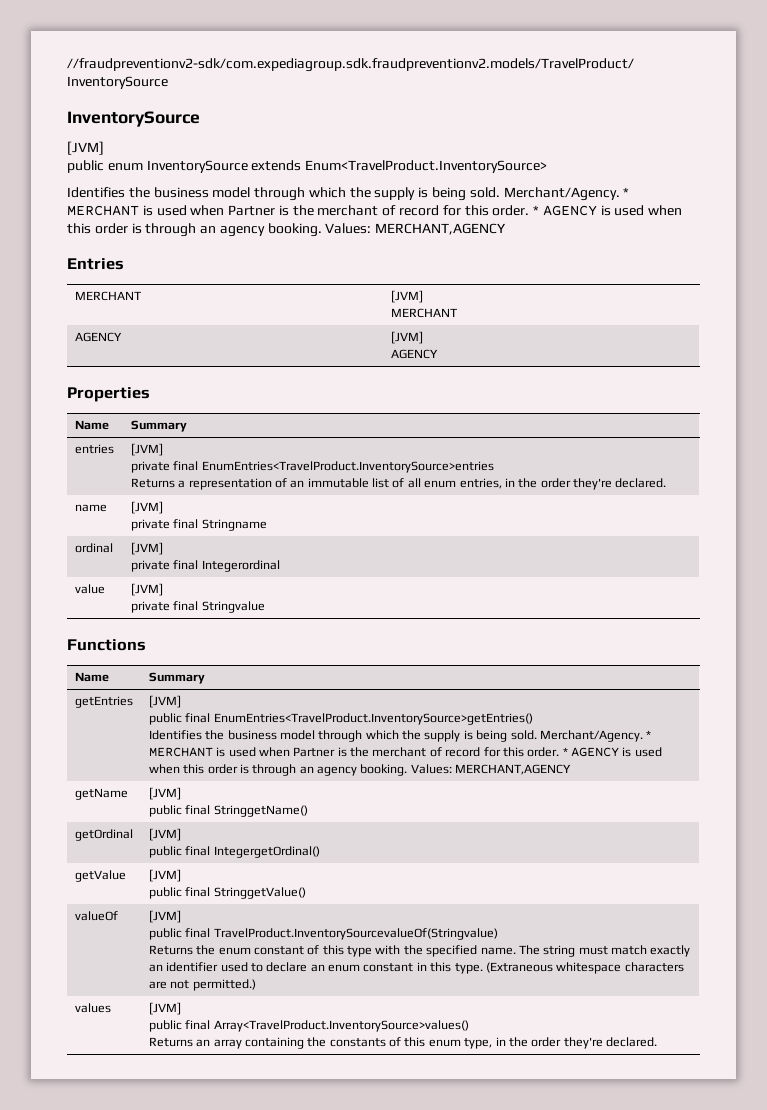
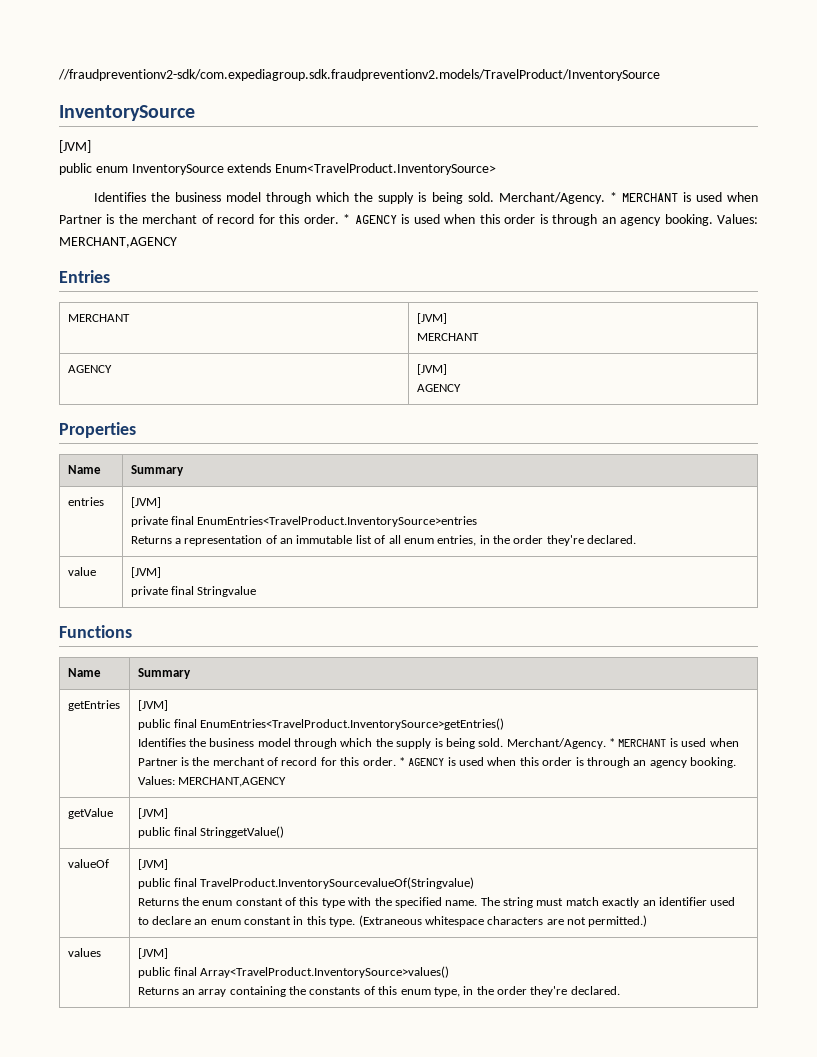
- name | [JVM]
- private final Stringname
- ordinal | [JVM]
- private final Integerordinal
- getName | [JVM]
- public final StringgetName()
- getOrdinal | [JVM]
- public final IntegergetOrdinal()

